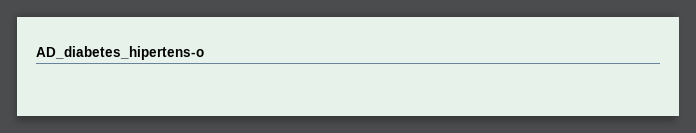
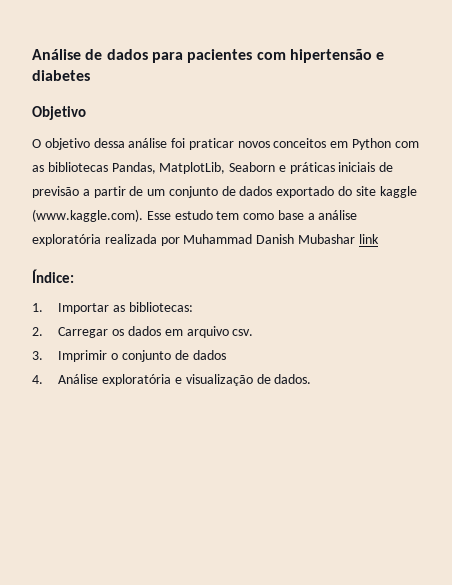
- AD_diabetes_hipertens-o
+ Análise de dados para pacientes com hipertensão e diabetes
+ Objetivo
+ O objetivo dessa análise foi praticar novos conceitos em Python com as bibliotecas Pandas, MatplotLib, Seaborn e práticas iniciais de previsão a partir de um conjunto de dados exportado do site kaggle (www.kaggle.com). Esse estudo tem como base a análise exploratória realizada por Muhammad Danish Mubashar link
+ Índice:
+ 1. Importar as bibliotecas:
+ 2. Carregar os dados em arquivo csv.
+ 3. Imprimir o conjunto de dados
+ 4. Análise exploratória e visualização de dados.

